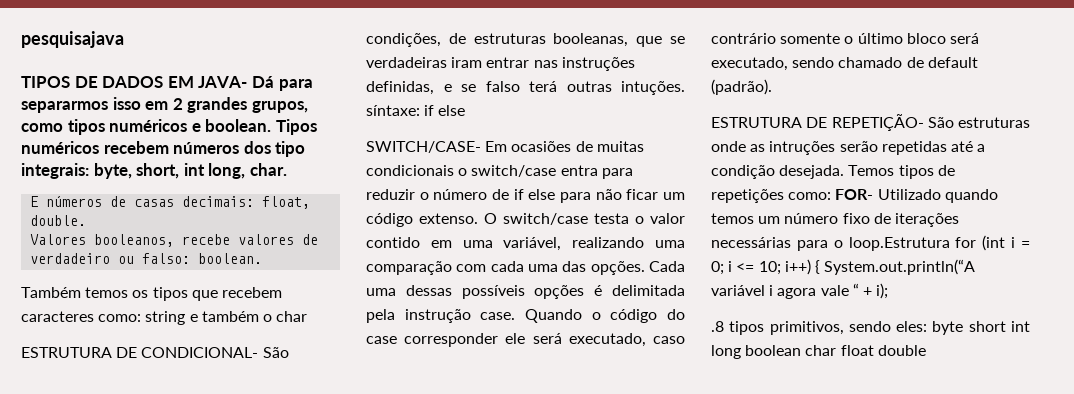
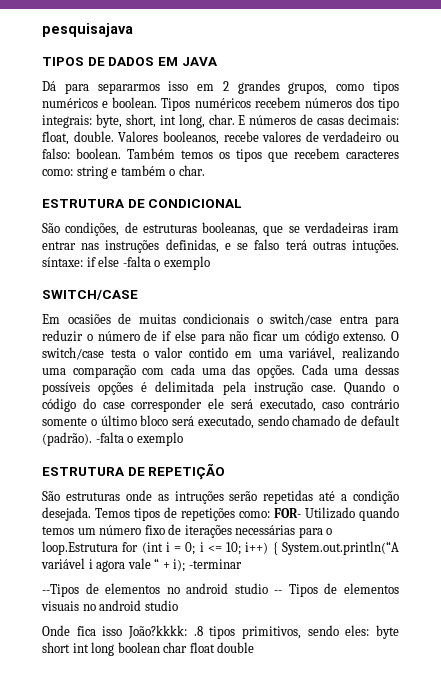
- TIPOS DE DADOS EM JAVA- Dá para separarmos isso em 2 grandes grupos, como tipos numéricos e boolean.
+ TIPOS DE DADOS EM JAVA
+ Dá para separarmos isso em 2 grandes grupos, como tipos numéricos e boolean.
- byte, short, int long, char.
- E números de casas decimais:
+ byte, short, int long, char. E números de casas decimais:
- float, double.
- Valores booleanos, recebe valores de verdadeiro ou falso: boolean.
- Também temos os tipos que recebem caracteres como:
+ float, double. Valores booleanos, recebe valores de verdadeiro ou falso: boolean. Também temos os tipos que recebem caracteres como:
- string e também o char
- ESTRUTURA DE CONDICIONAL- São condições, de estruturas booleanas, que se verdadeiras iram entrar nas instruções definidas, e se falso terá outras intuções. síntaxe: if else
- SWITCH/CASE- Em ocasiões de muitas condicionais o switch/case entra para reduzir o número de if else para não ficar um código extenso.
+ string e também o char.
+ ESTRUTURA DE CONDICIONAL
+ São condições, de estruturas booleanas, que se verdadeiras iram entrar nas instruções definidas, e se falso terá outras intuções. síntaxe: if else -falta o exemplo
+ SWITCH/CASE
+ Em ocasiões de muitas condicionais o switch/case entra para reduzir o número de if else para não ficar um código extenso.
- Quando o código do case corresponder ele será executado, caso contrário somente o último bloco será executado, sendo chamado de default (padrão).
- ESTRUTURA DE REPETIÇÃO- São estruturas onde as intruções serão repetidas até a condição desejada.
+ Quando o código do case corresponder ele será executado, caso contrário somente o último bloco será executado, sendo chamado de default (padrão). -falta o exemplo
+ ESTRUTURA DE REPETIÇÃO
+ São estruturas onde as intruções serão repetidas até a condição desejada.
- Temos tipos de repetições como: FOR- Utilizado quando temos um número fixo de iterações necessárias para o loop.Estrutura for (int i = 0; i <= 10; i++) { System.out.println(“A variável i agora vale “ + i);
- .8 tipos primitivos, sendo eles: byte short int long boolean char float double
+ Temos tipos de repetições como: FOR- Utilizado quando temos um número fixo de iterações necessárias para o loop.Estrutura for (int i = 0; i <= 10; i++) { System.out.println(“A variável i agora vale “ + i); -terminar
+ --Tipos de elementos no android studio -- Tipos de elementos visuais no android studio
+ Onde fica isso João?kkkk: .8 tipos primitivos, sendo eles: byte short int long boolean char float double

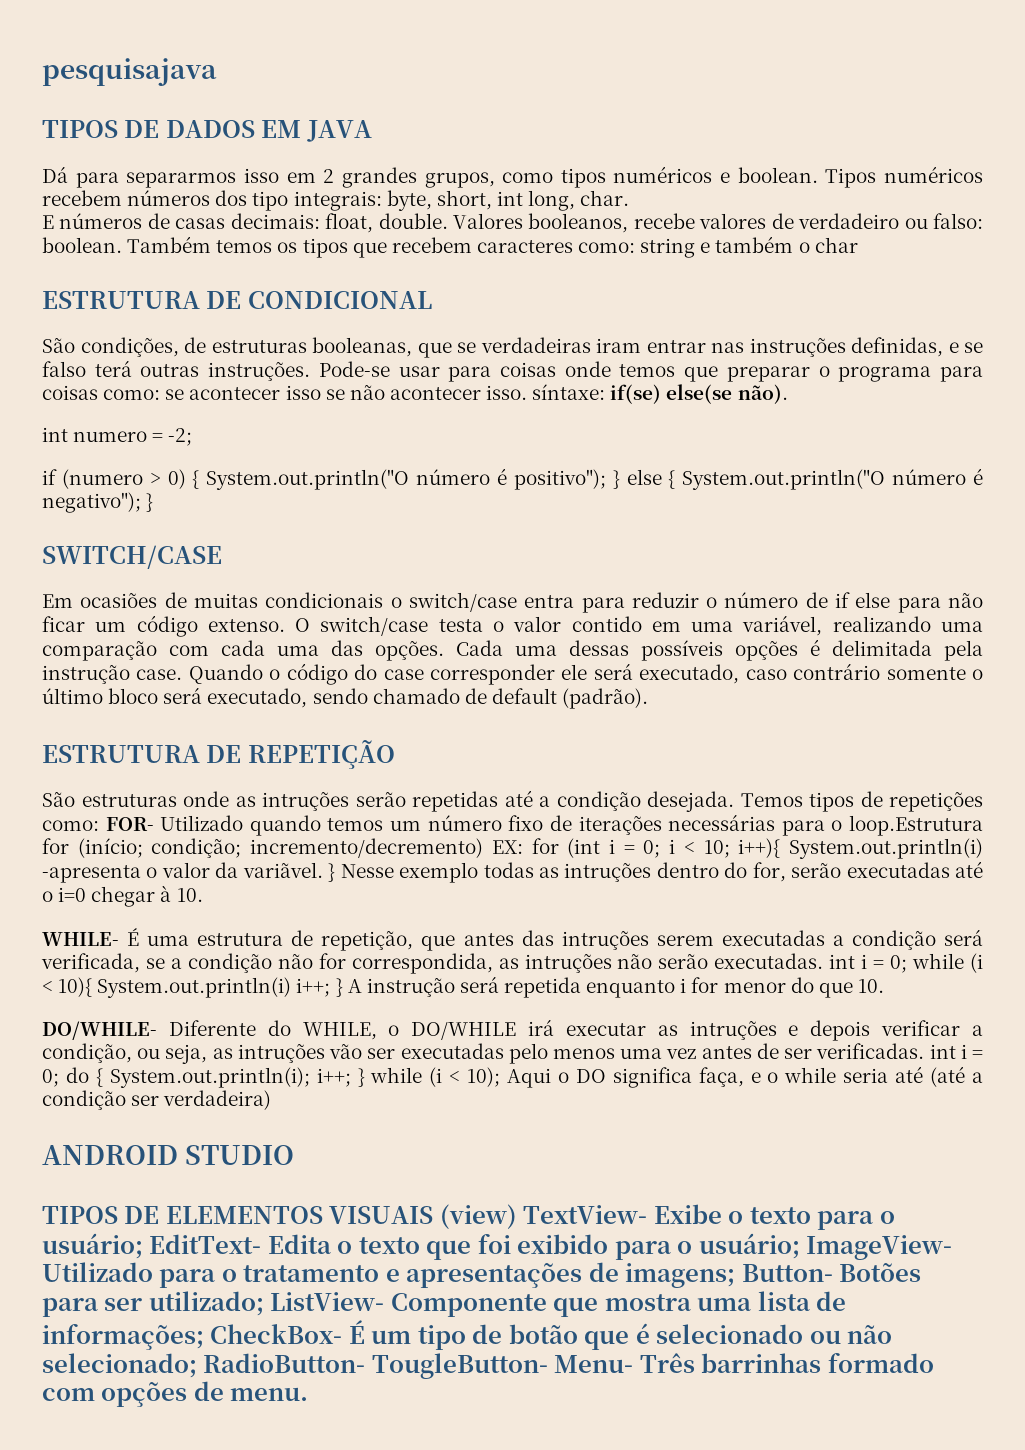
- Tipos numéricos recebem números dos tipo integrais: byte, short, int long, char. E números de casas decimais: float, double.
+ Tipos numéricos recebem números dos tipo integrais: byte, short, int long, char.
+ E números de casas decimais: float, double.
- Também temos os tipos que recebem caracteres como: string e também o char.
+ Também temos os tipos que recebem caracteres como: string e também o char
- São condições, de estruturas booleanas, que se verdadeiras iram entrar nas instruções definidas, e se falso terá outras intuções. síntaxe: if else -falta o exemplo
+ São condições, de estruturas booleanas, que se verdadeiras iram entrar nas instruções definidas, e se falso terá outras instruções. Pode-se usar para coisas onde temos que preparar o programa para coisas como: se acontecer isso se não acontecer isso. síntaxe: if(se) else(se não).
+ int numero = -2;
+ if (numero > 0) { System.out.println("O número é positivo"); } else { System.out.println("O número é negativo"); }
- Quando o código do case corresponder ele será executado, caso contrário somente o último bloco será executado, sendo chamado de default (padrão). -falta o exemplo
+ Quando o código do case corresponder ele será executado, caso contrário somente o último bloco será executado, sendo chamado de default (padrão).
- Temos tipos de repetições como: FOR- Utilizado quando temos um número fixo de iterações necessárias para o loop.Estrutura for (int i = 0; i <= 10; i++) { System.out.println(“A variável i agora vale “ + i); -terminar
- --Tipos de elementos no android studio -- Tipos de elementos visuais no android studio
- Onde fica isso João?kkkk: .8 tipos primitivos, sendo eles: byte short int long boolean char float double
+ Temos tipos de repetições como: FOR- Utilizado quando temos um número fixo de iterações necessárias para o loop.Estrutura for (início; condição; incremento/decremento) EX: for (int i = 0; i < 10; i++){ System.out.println(i) -apresenta o valor da variãvel. } Nesse exemplo todas as intruções dentro do for, serão executadas até o i=0 chegar à 10.
+ WHILE- É uma estrutura de repetição, que antes das intruções serem executadas a condição será verificada, se a condição não for correspondida, as intruções não serão executadas. int i = 0; while (i < 10){ System.out.println(i) i++; } A instrução será repetida enquanto i for menor do que 10.
+ DO/WHILE- Diferente do WHILE, o DO/WHILE irá executar as intruções e depois verificar a condição, ou seja, as intruções vão ser executadas pelo menos uma vez antes de ser verificadas. int i = 0; do { System.out.println(i); i++; } while (i < 10); Aqui o DO significa faça, e o while seria até (até a condição ser verdadeira)
+ ANDROID STUDIO
+ TIPOS DE ELEMENTOS VISUAIS (view) TextView- Exibe o texto para o usuário; EditText- Edita o texto que foi exibido para o usuário; ImageView- Utilizado para o tratamento e apresentações de imagens; Button- Botões para ser utilizado; ListView- Componente que mostra uma lista de informações; CheckBox- É um tipo de botão que é selecionado ou não selecionado; RadioButton- TougleButton- Menu- Três barrinhas formado com opções de menu.

